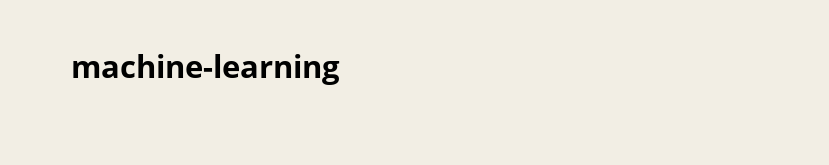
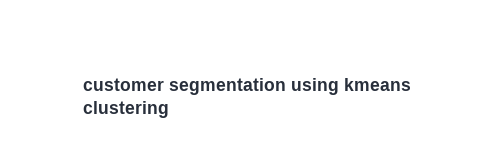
- machine-learning
+ customer segmentation using kmeans clustering

